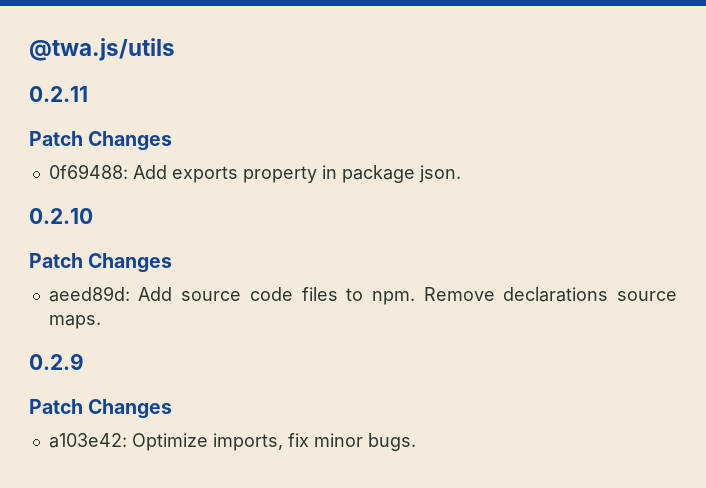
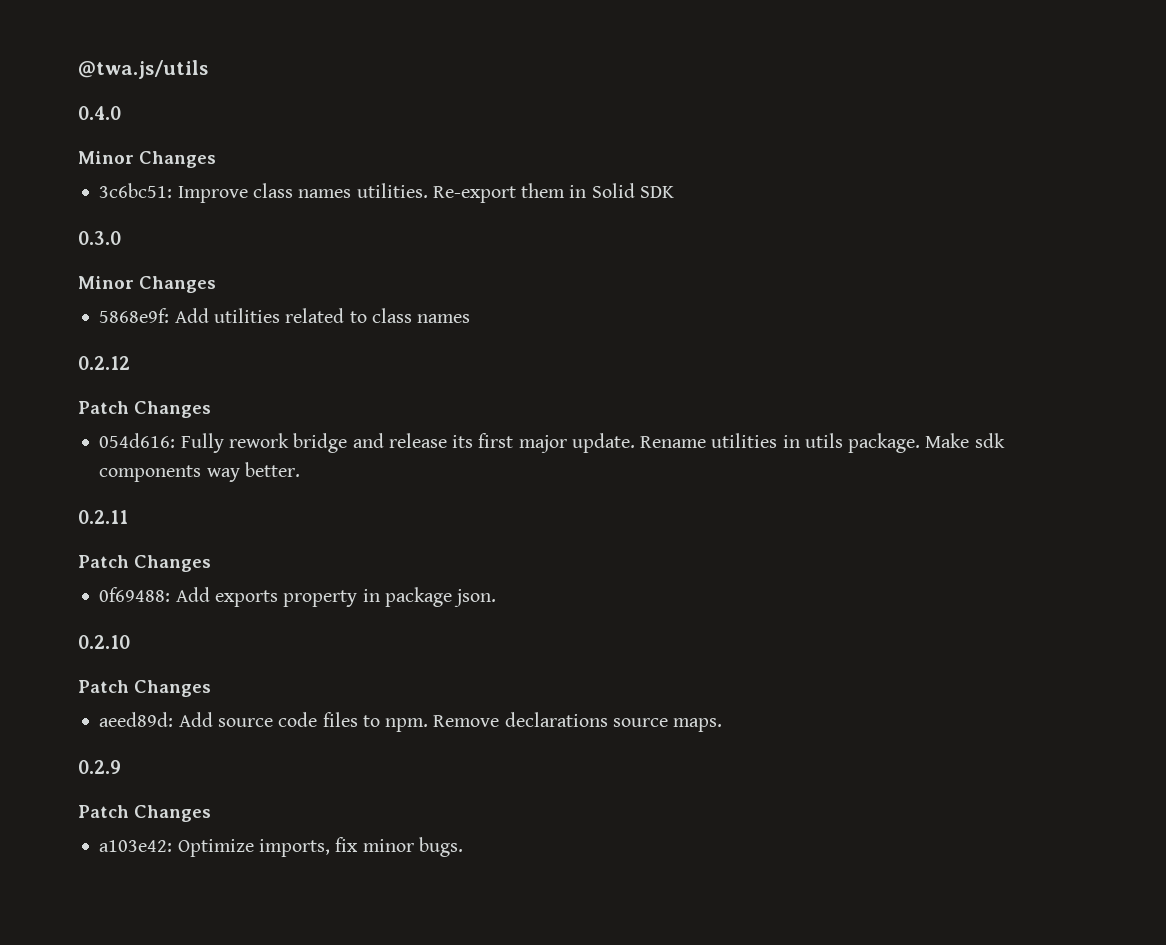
+ 0.4.0
+ Minor Changes
+ 3c6bc51: Improve class names utilities. Re-export them in Solid SDK
+ 0.3.0
+ Minor Changes
+ 5868e9f: Add utilities related to class names
+ 0.2.12
+ Patch Changes
+ 054d616: Fully rework bridge and release its first major update. Rename utilities in utils package. Make sdk components way better.

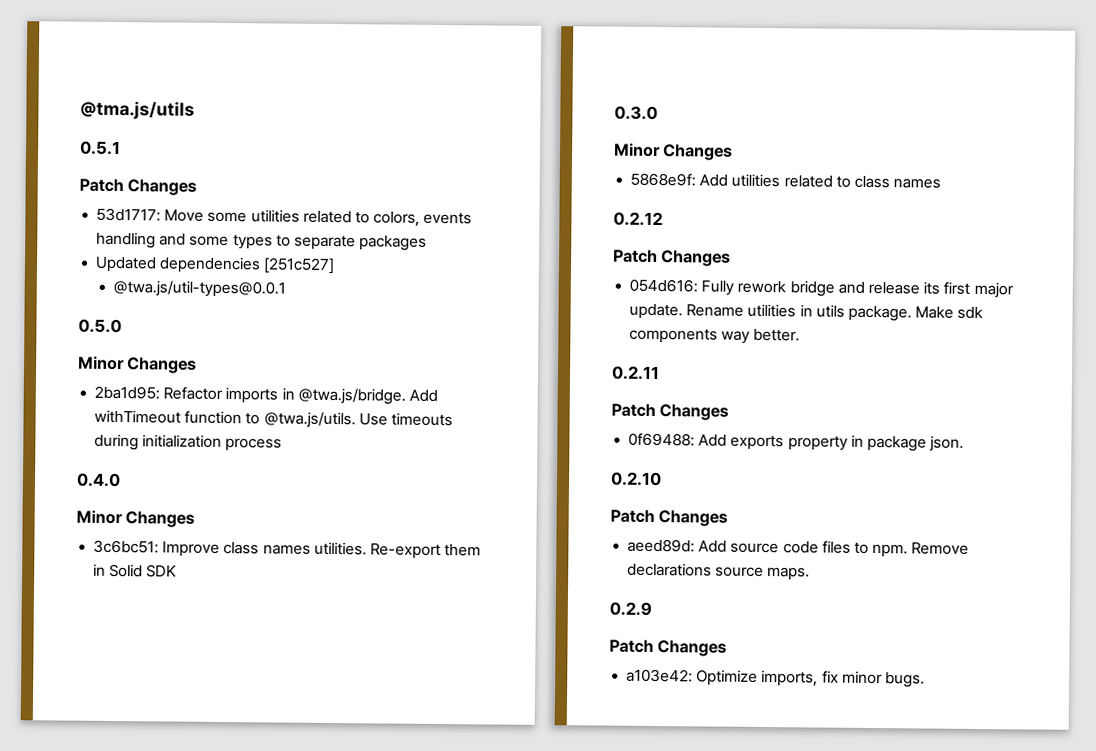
- @twa.js/utils
+ @tma.js/utils
+ 0.5.1
+ Patch Changes
+ 53d1717: Move some utilities related to colors, events handling and some types to separate packages
+ Updated dependencies [251c527]
+ @twa.js/util-types@0.0.1
+ 0.5.0
+ Minor Changes
+ 2ba1d95: Refactor imports in @twa.js/bridge. Add withTimeout function to @twa.js/utils. Use timeouts during initialization process

